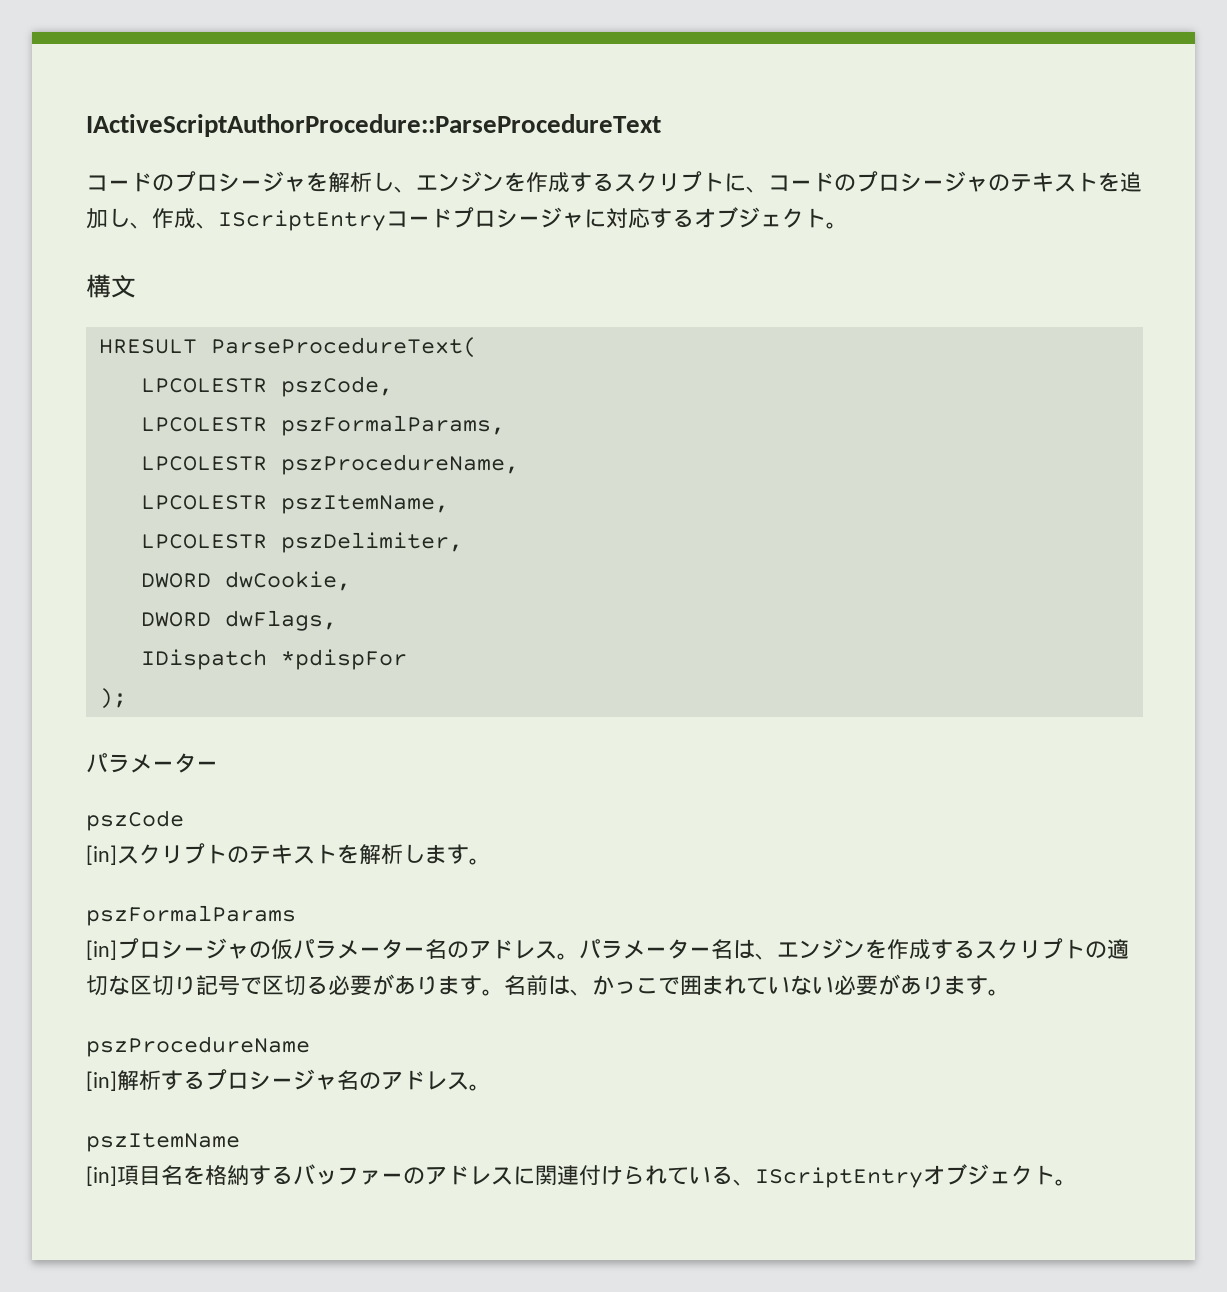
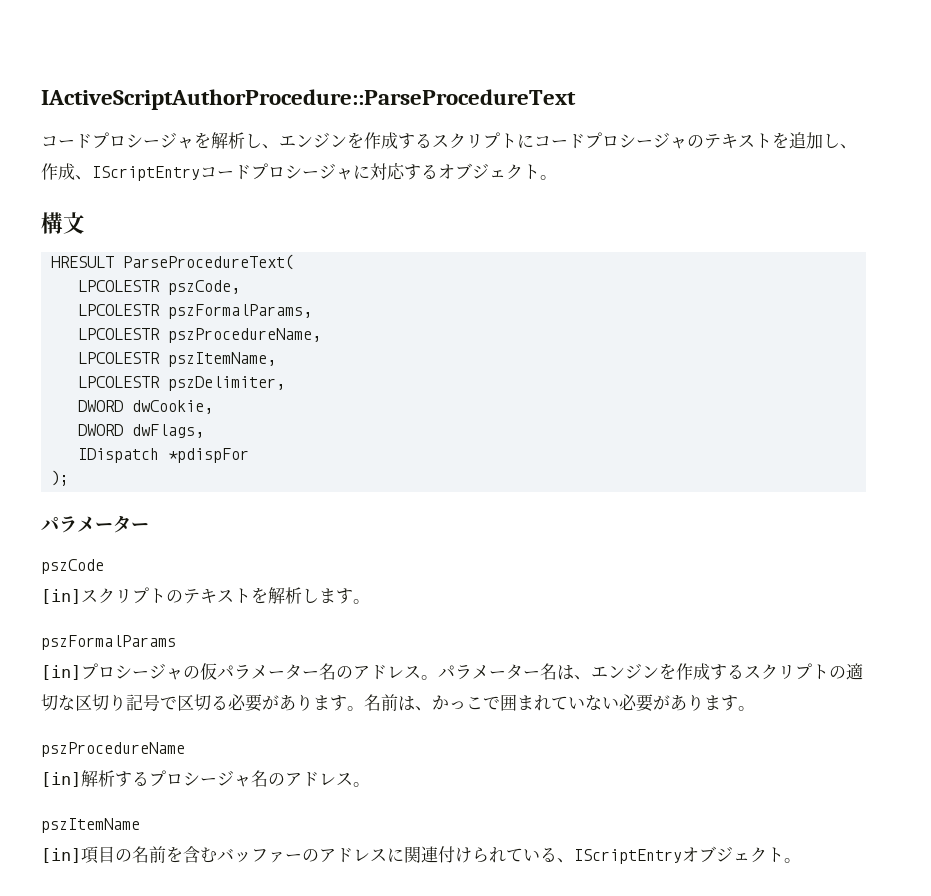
- コードのプロシージャを解析し、エンジンを作成するスクリプトに、コードのプロシージャのテキストを追加し、作成、IScriptEntryコードプロシージャに対応するオブジェクト。
+ コードプロシージャを解析し、エンジンを作成するスクリプトにコードプロシージャのテキストを追加し、作成、IScriptEntryコードプロシージャに対応するオブジェクト。
- [in]項目名を格納するバッファーのアドレスに関連付けられている、IScriptEntryオブジェクト。
+ [in]項目の名前を含むバッファーのアドレスに関連付けられている、IScriptEntryオブジェクト。

